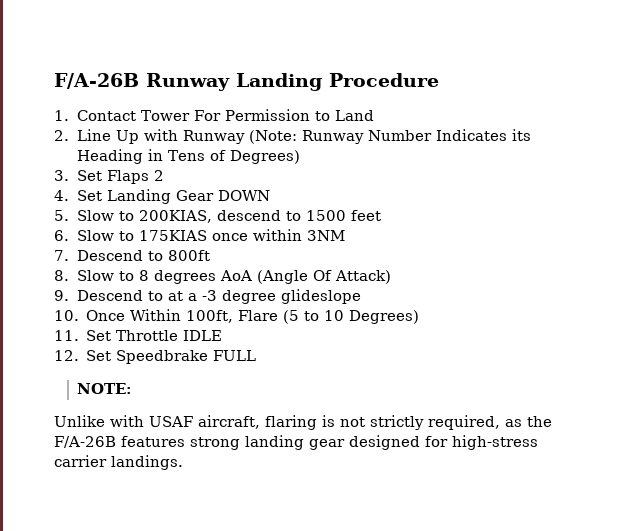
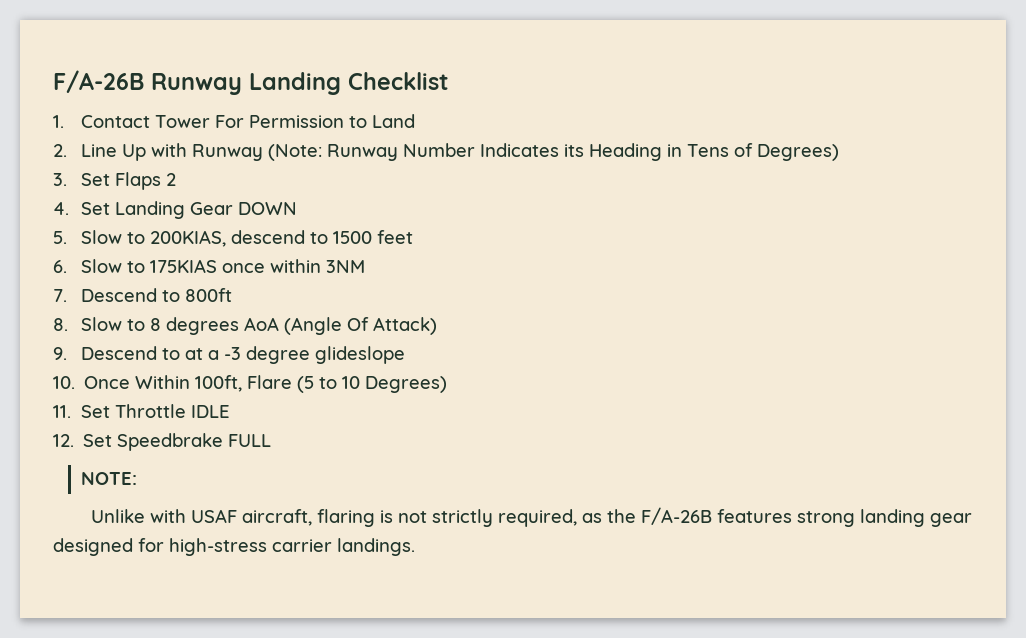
- F/A-26B Runway Landing Procedure
+ F/A-26B Runway Landing Checklist

